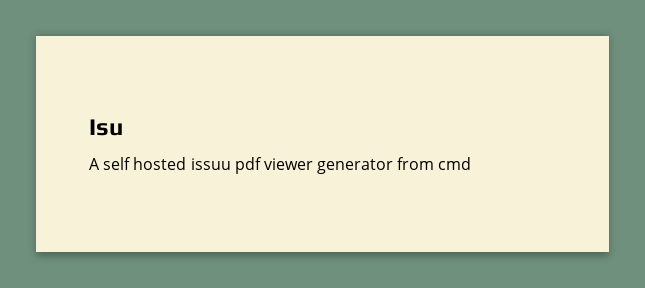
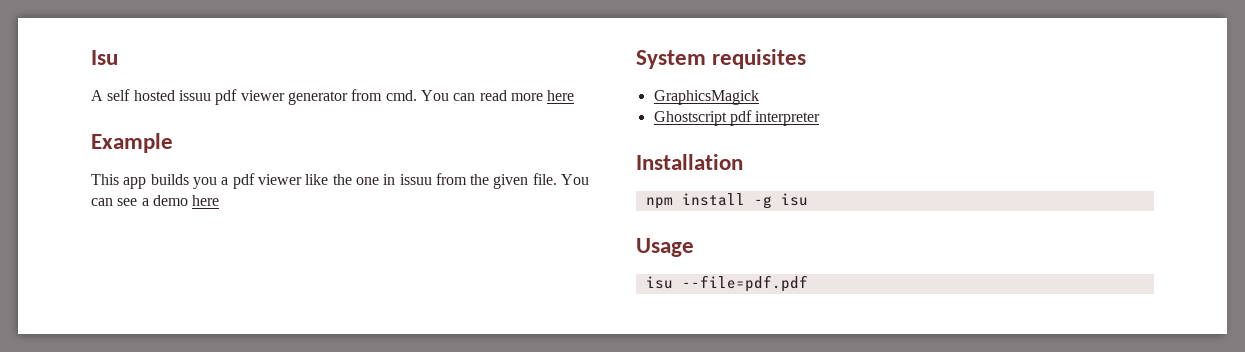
- A self hosted issuu pdf viewer generator from cmd
+ A self hosted issuu pdf viewer generator from cmd. You can read more here
+ Example
+ This app builds you a pdf viewer like the one in issuu from the given file. You can see a demo here
+ System requisites
+ GraphicsMagick
+ Ghostscript pdf interpreter
+ Installation
+ npm install -g isu
+ Usage
+ isu --file=pdf.pdf

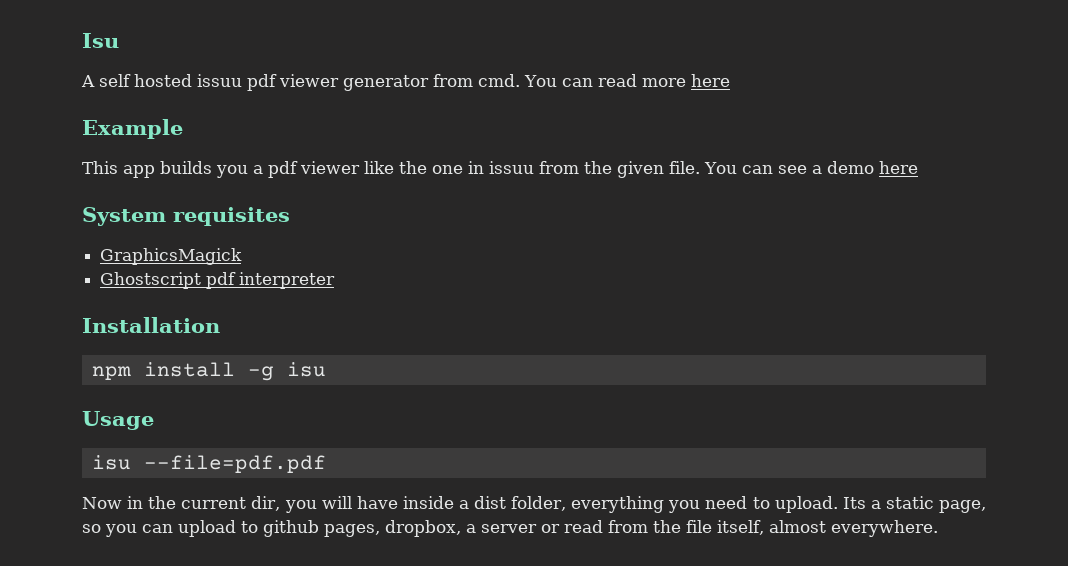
+ Now in the current dir, you will have inside a dist folder, everything you need to upload. Its a static page, so you can upload to github pages, dropbox, a server or read from the file itself, almost everywhere.

